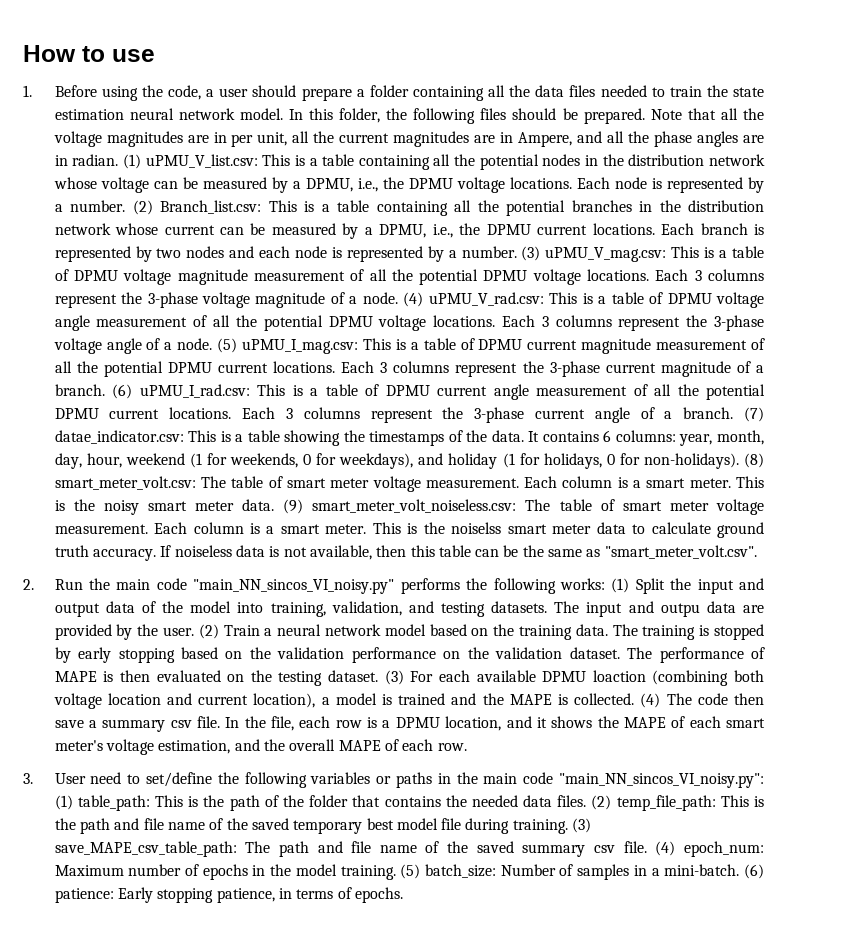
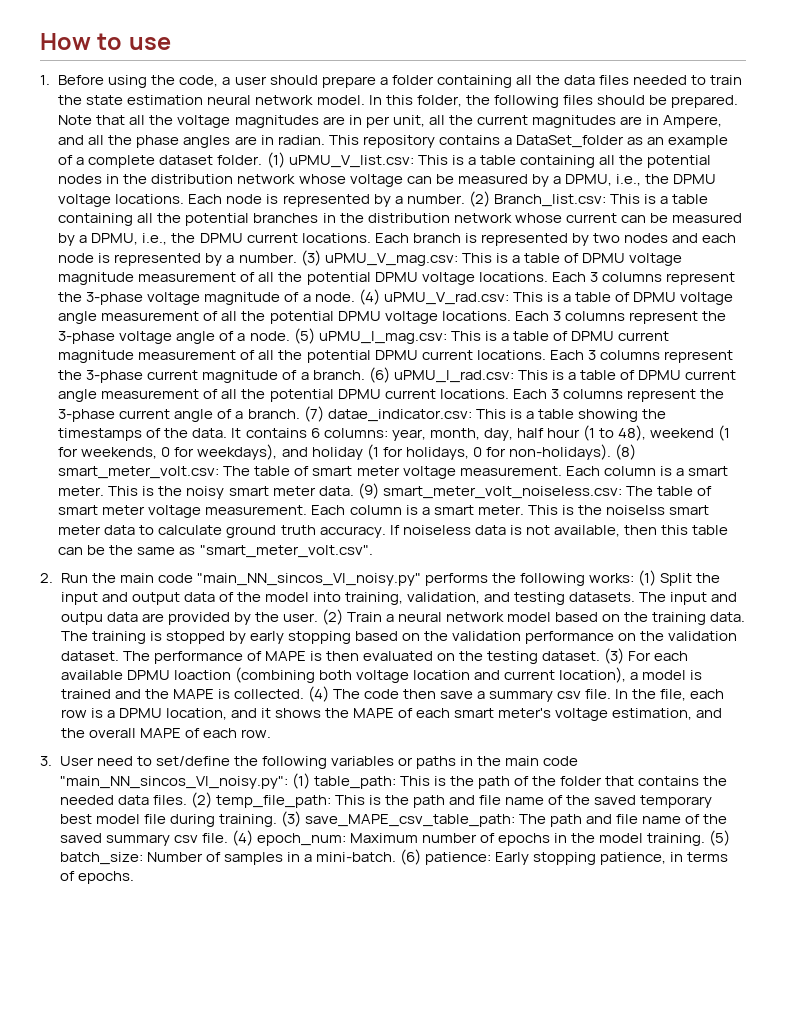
+ This repository contains a DataSet_folder as an example of a complete dataset folder.
- It contains 6 columns: year, month, day, hour, weekend (1 for weekends, 0 for weekdays), and holiday (1 for holidays, 0 for non-holidays).
+ It contains 6 columns: year, month, day, half hour (1 to 48), weekend (1 for weekends, 0 for weekdays), and holiday (1 for holidays, 0 for non-holidays).

